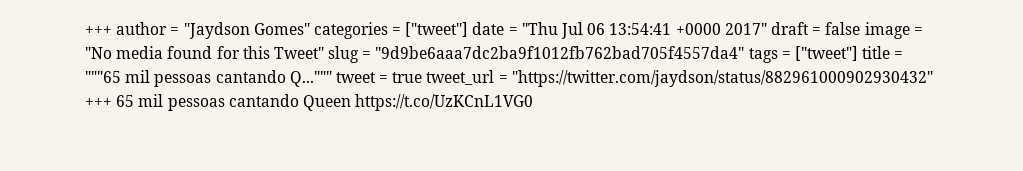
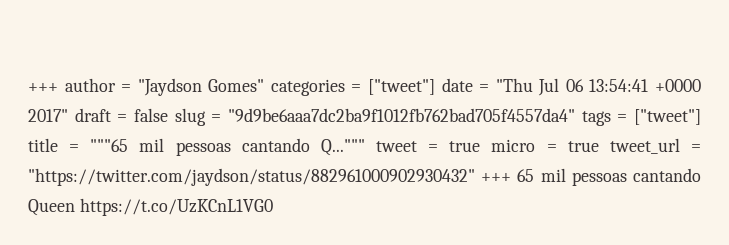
- +++ author = "Jaydson Gomes" categories = ["tweet"] date = "Thu Jul 06 13:54:41 +0000 2017" draft = false image = "No media found for this Tweet" slug = "9d9be6aaa7dc2ba9f1012fb762bad705f4557da4" tags = ["tweet"] title = """65 mil pessoas cantando Q...""" tweet = true tweet_url = "https://twitter.com/jaydson/status/882961000902930432" +++ 65 mil pessoas cantando Queen https://t.co/UzKCnL1VG0
+ +++ author = "Jaydson Gomes" categories = ["tweet"] date = "Thu Jul 06 13:54:41 +0000 2017" draft = false slug = "9d9be6aaa7dc2ba9f1012fb762bad705f4557da4" tags = ["tweet"] title = """65 mil pessoas cantando Q...""" tweet = true micro = true tweet_url = "https://twitter.com/jaydson/status/882961000902930432" +++ 65 mil pessoas cantando Queen https://t.co/UzKCnL1VG0

